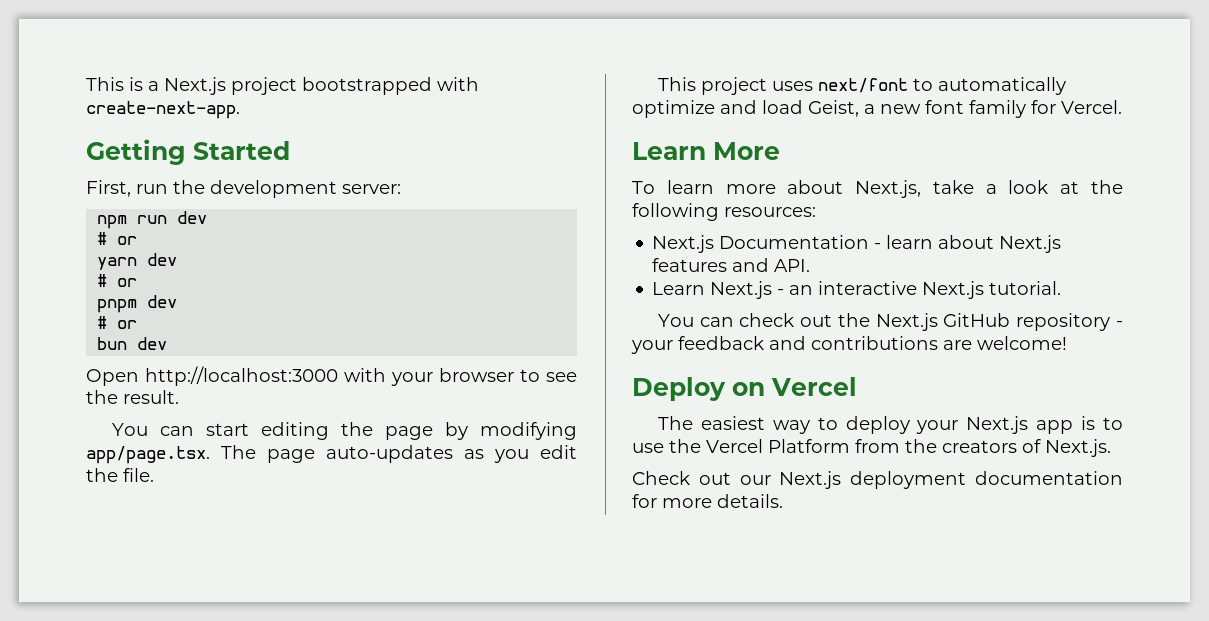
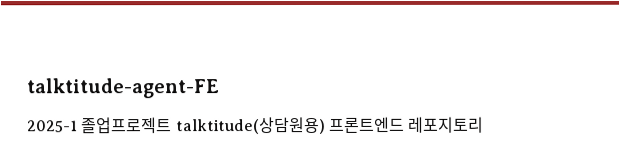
- This is a Next.js project bootstrapped with create-next-app.
- Getting Started
- First, run the development server:
- npm run dev
- # or
- yarn dev
- # or
- pnpm dev
- # or
- bun dev
- Open http://localhost:3000 with your browser to see the result.
- You can start editing the page by modifying app/page.tsx. The page auto-updates as you edit the file.
- This project uses next/font to automatically optimize and load Geist, a new font family for Vercel.
- Learn More
- To learn more about Next.js, take a look at the following resources:
- Next.js Documentation - learn about Next.js features and API.
- Learn Next.js - an interactive Next.js tutorial.
- You can check out the Next.js GitHub repository - your feedback and contributions are welcome!
- Deploy on Vercel
- The easiest way to deploy your Next.js app is to use the Vercel Platform from the creators of Next.js.
- Check out our Next.js deployment documentation for more details.
+ talktitude-agent-FE
+ 2025-1 졸업프로젝트 talktitude(상담원용) 프론트엔드 레포지토리

